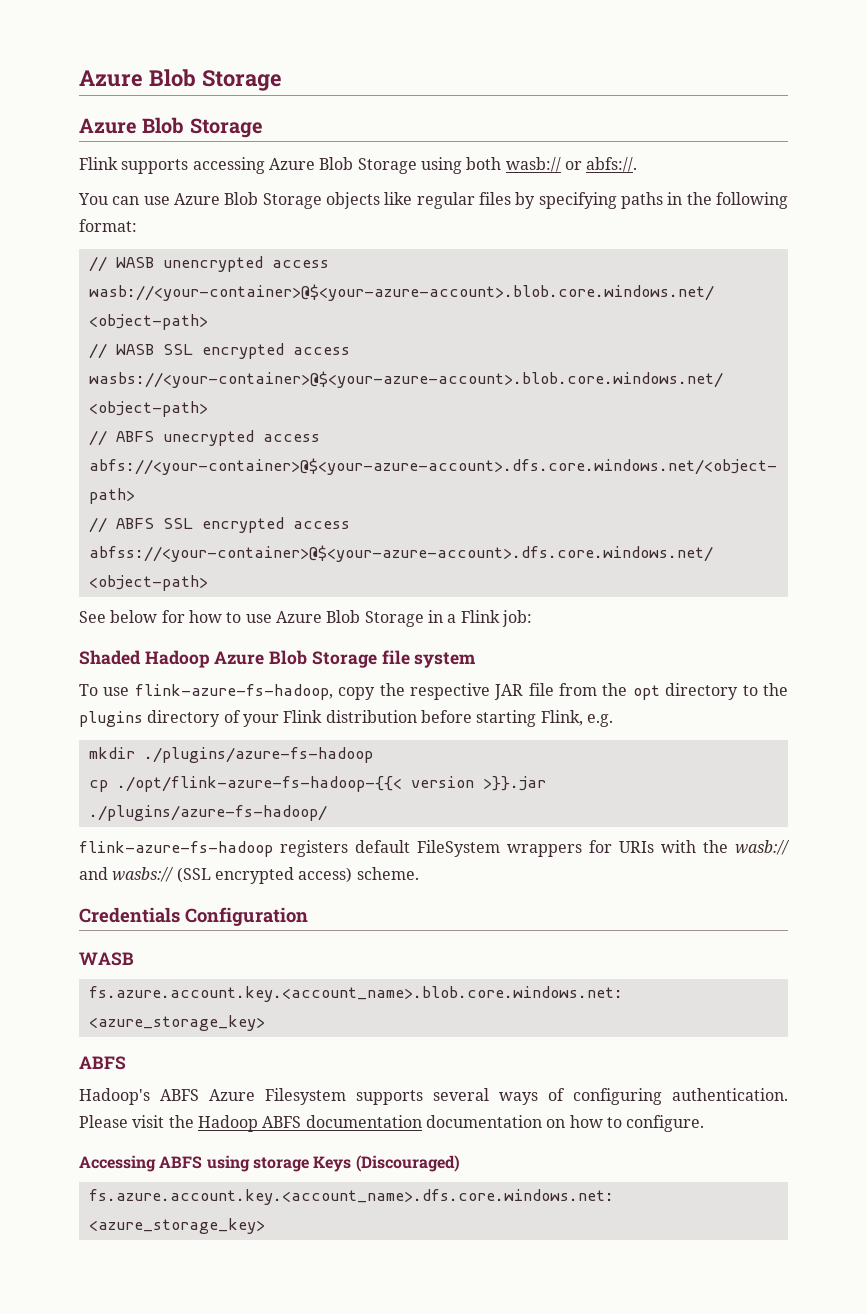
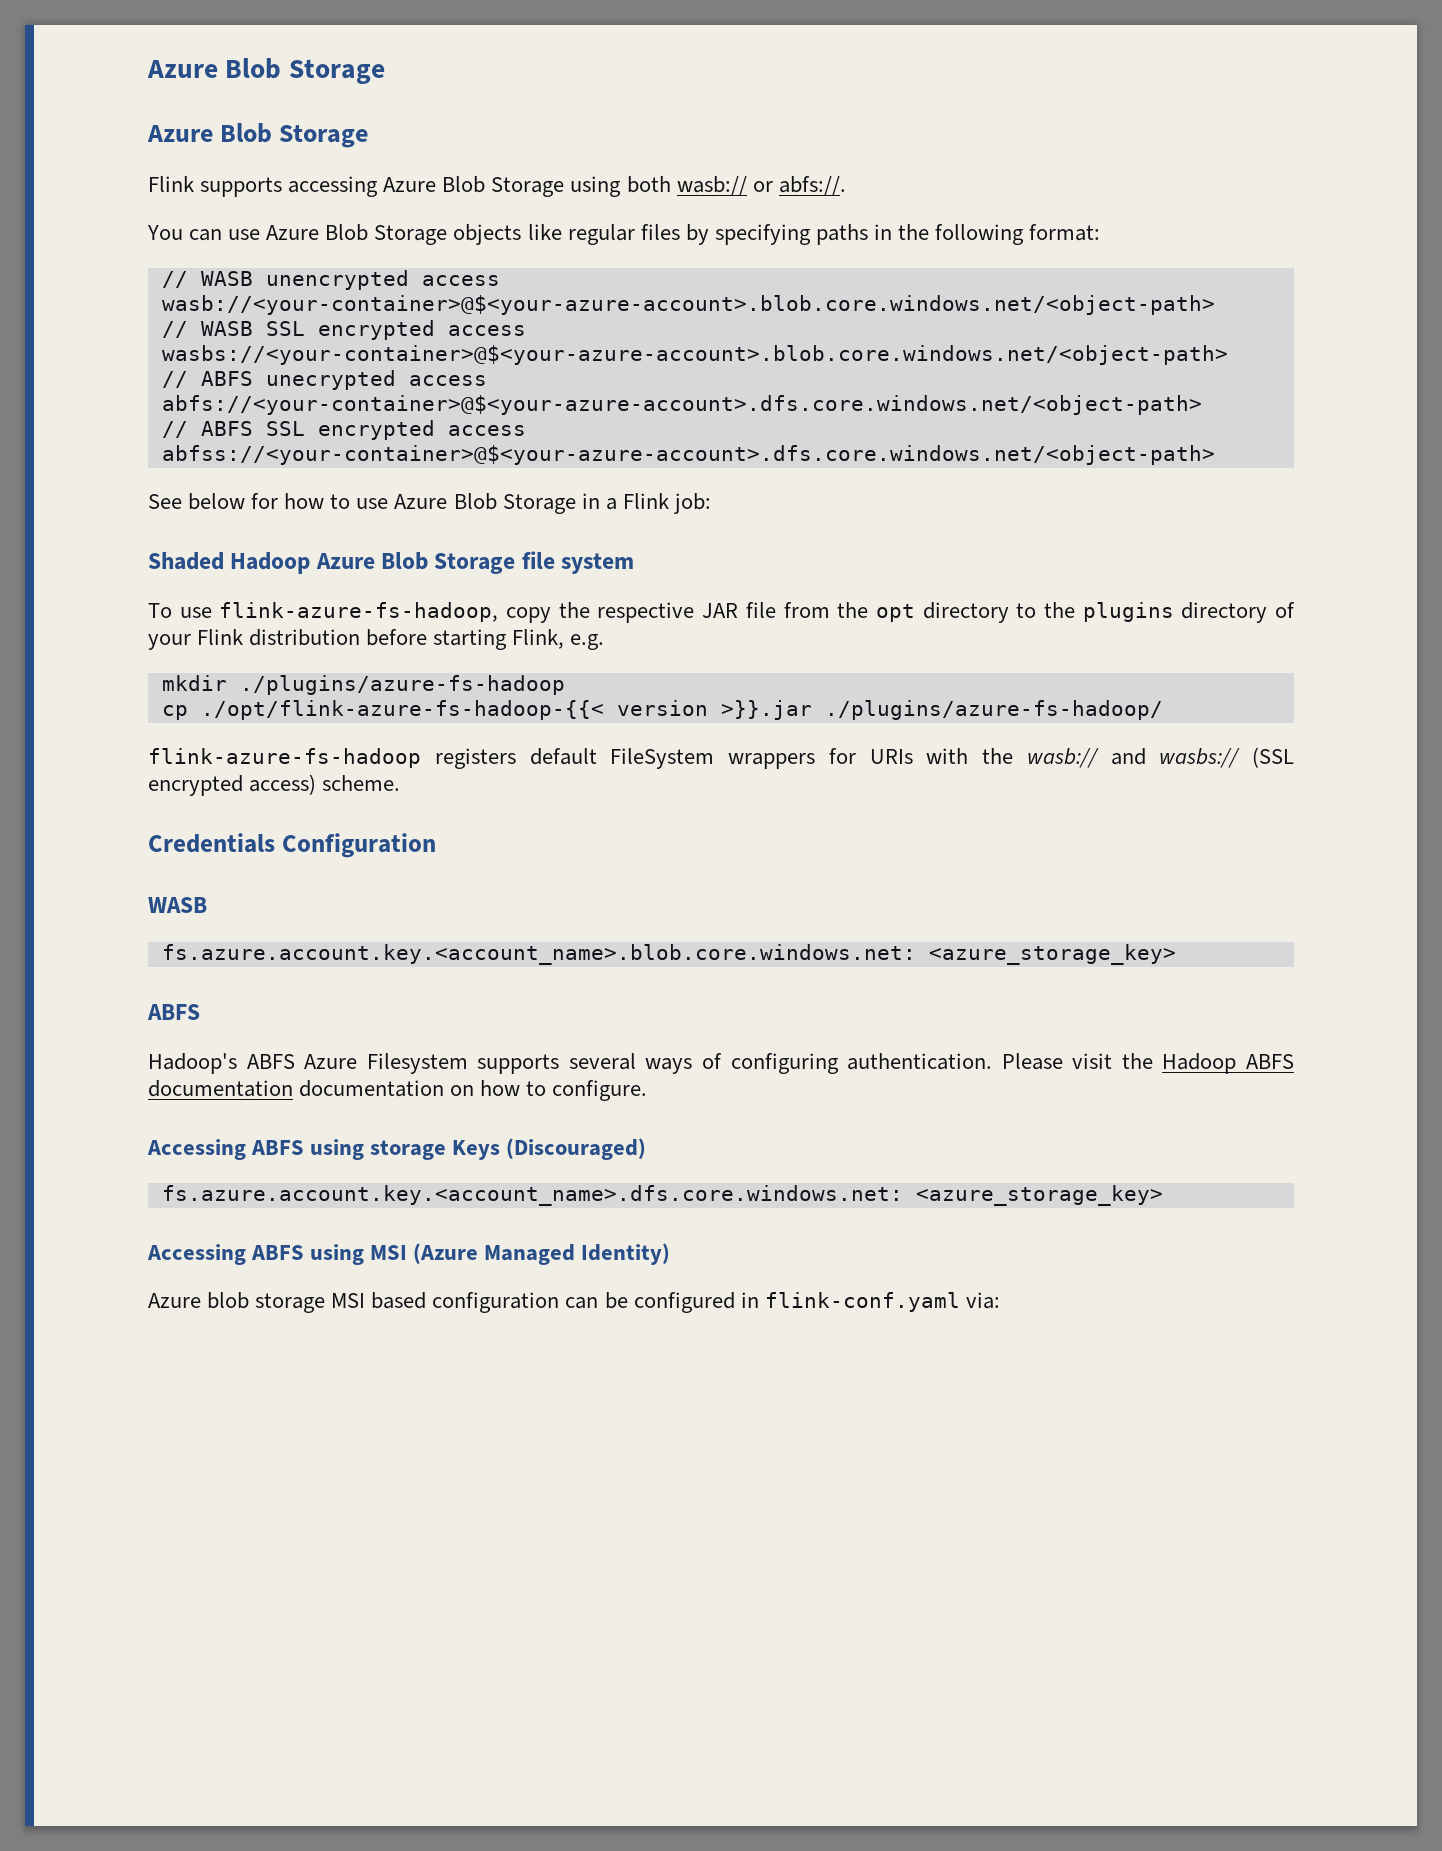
+ Accessing ABFS using MSI (Azure Managed Identity)
+ Azure blob storage MSI based configuration can be configured in flink-conf.yaml via:

